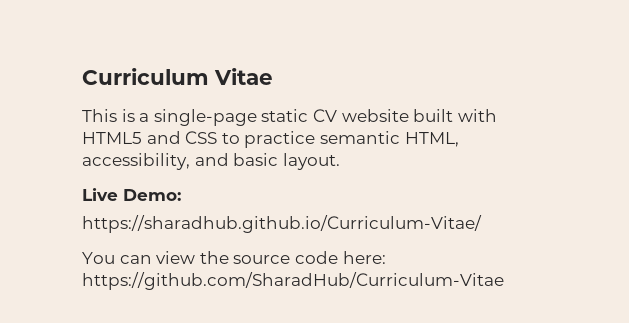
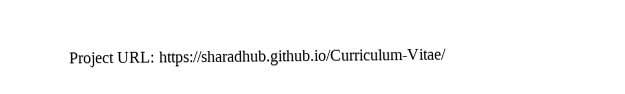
- Curriculum Vitae
- This is a single-page static CV website built with HTML5 and CSS to practice semantic HTML, accessibility, and basic layout.
- Live Demo:
- https://sharadhub.github.io/Curriculum-Vitae/
- You can view the source code here: https://github.com/SharadHub/Curriculum-Vitae
+ Project URL: https://sharadhub.github.io/Curriculum-Vitae/

